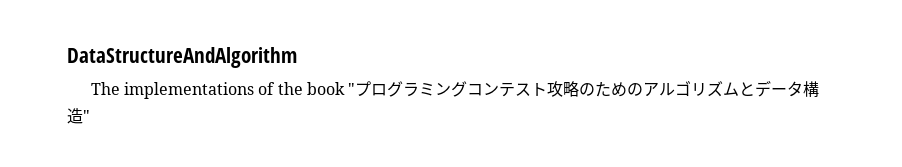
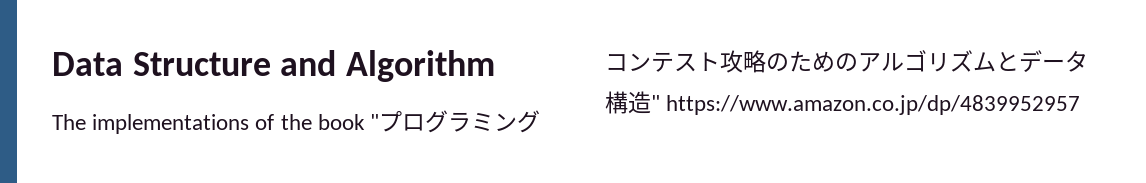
- DataStructureAndAlgorithm
+ Data Structure and Algorithm
- The implementations of the book "プログラミングコンテスト攻略のためのアルゴリズムとデータ構造"
+ The implementations of the book "プログラミングコンテスト攻略のためのアルゴリズムとデータ構造" https://www.amazon.co.jp/dp/4839952957

